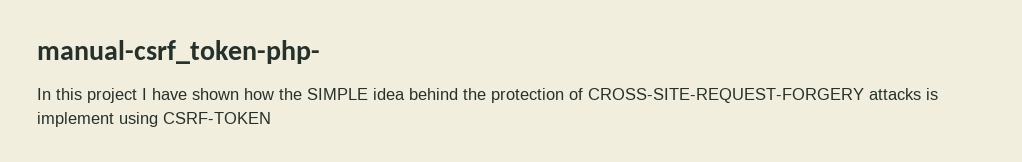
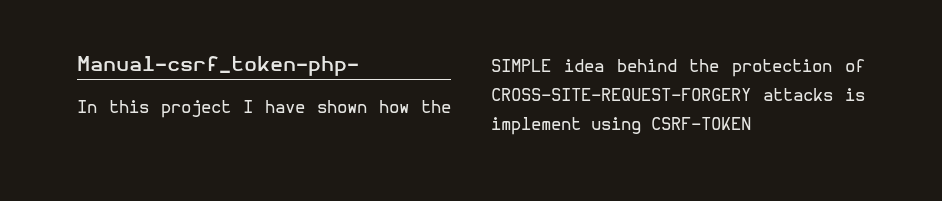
- manual-csrf_token-php-
+ Manual-csrf_token-php-

